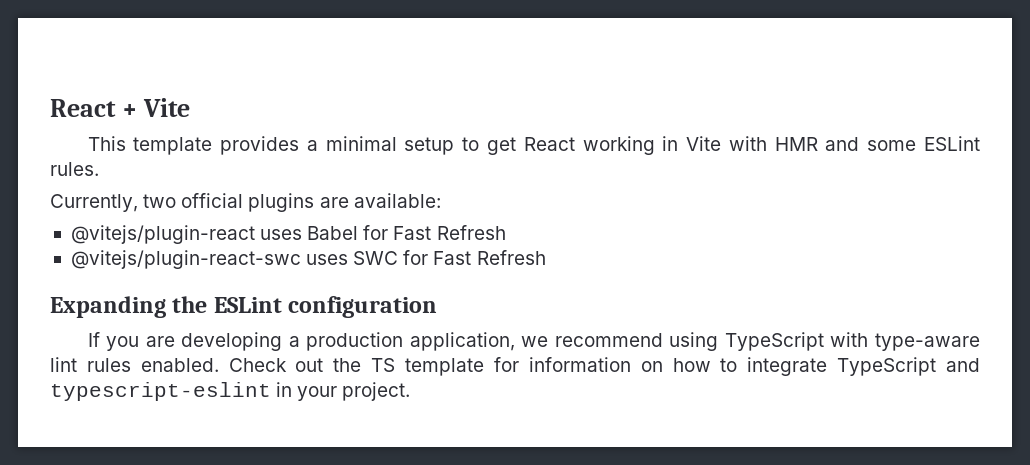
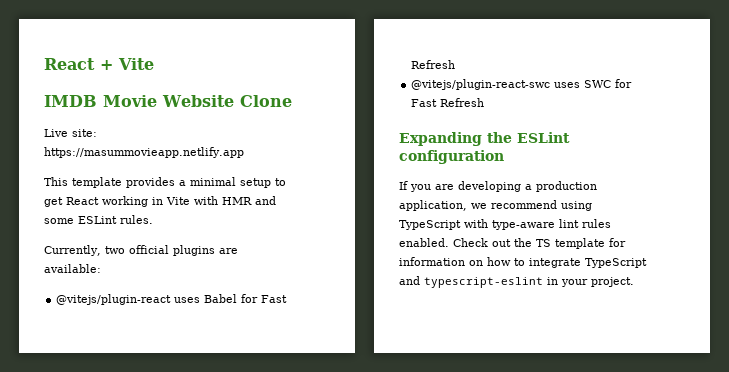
+ IMDB Movie Website Clone
+ Live site: https://masummovieapp.netlify.app

